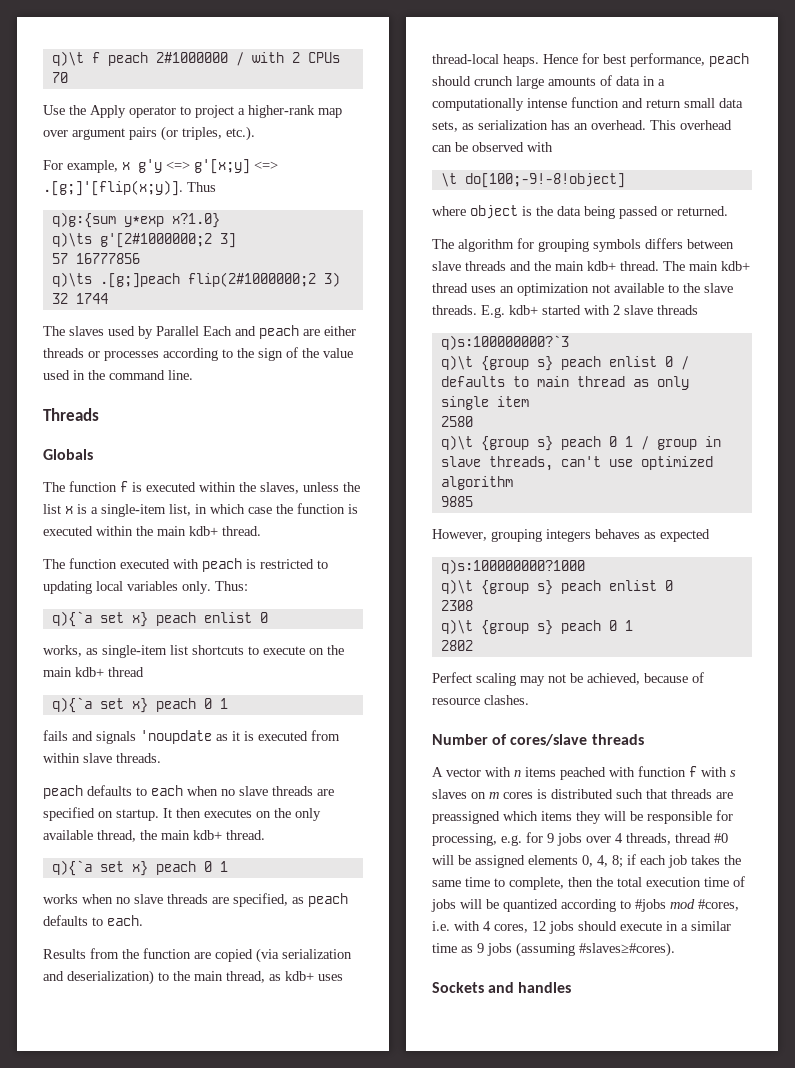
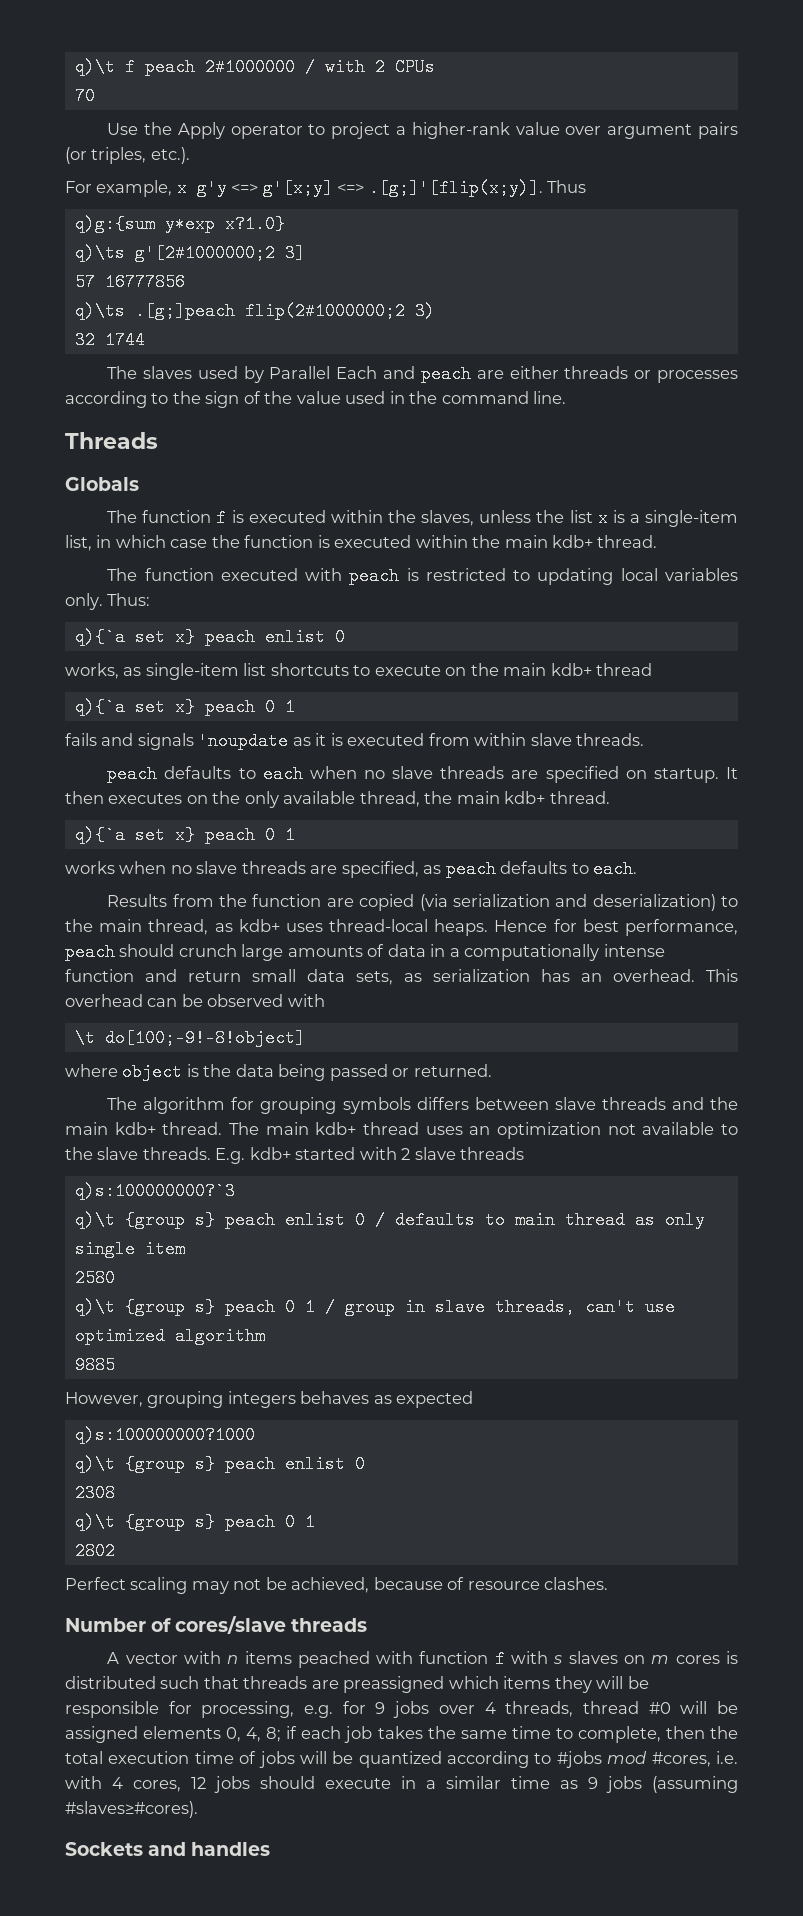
- Use the Apply operator to project a higher-rank map over argument pairs (or triples, etc.).
+ Use the Apply operator to project a higher-rank value over argument pairs (or triples, etc.).

